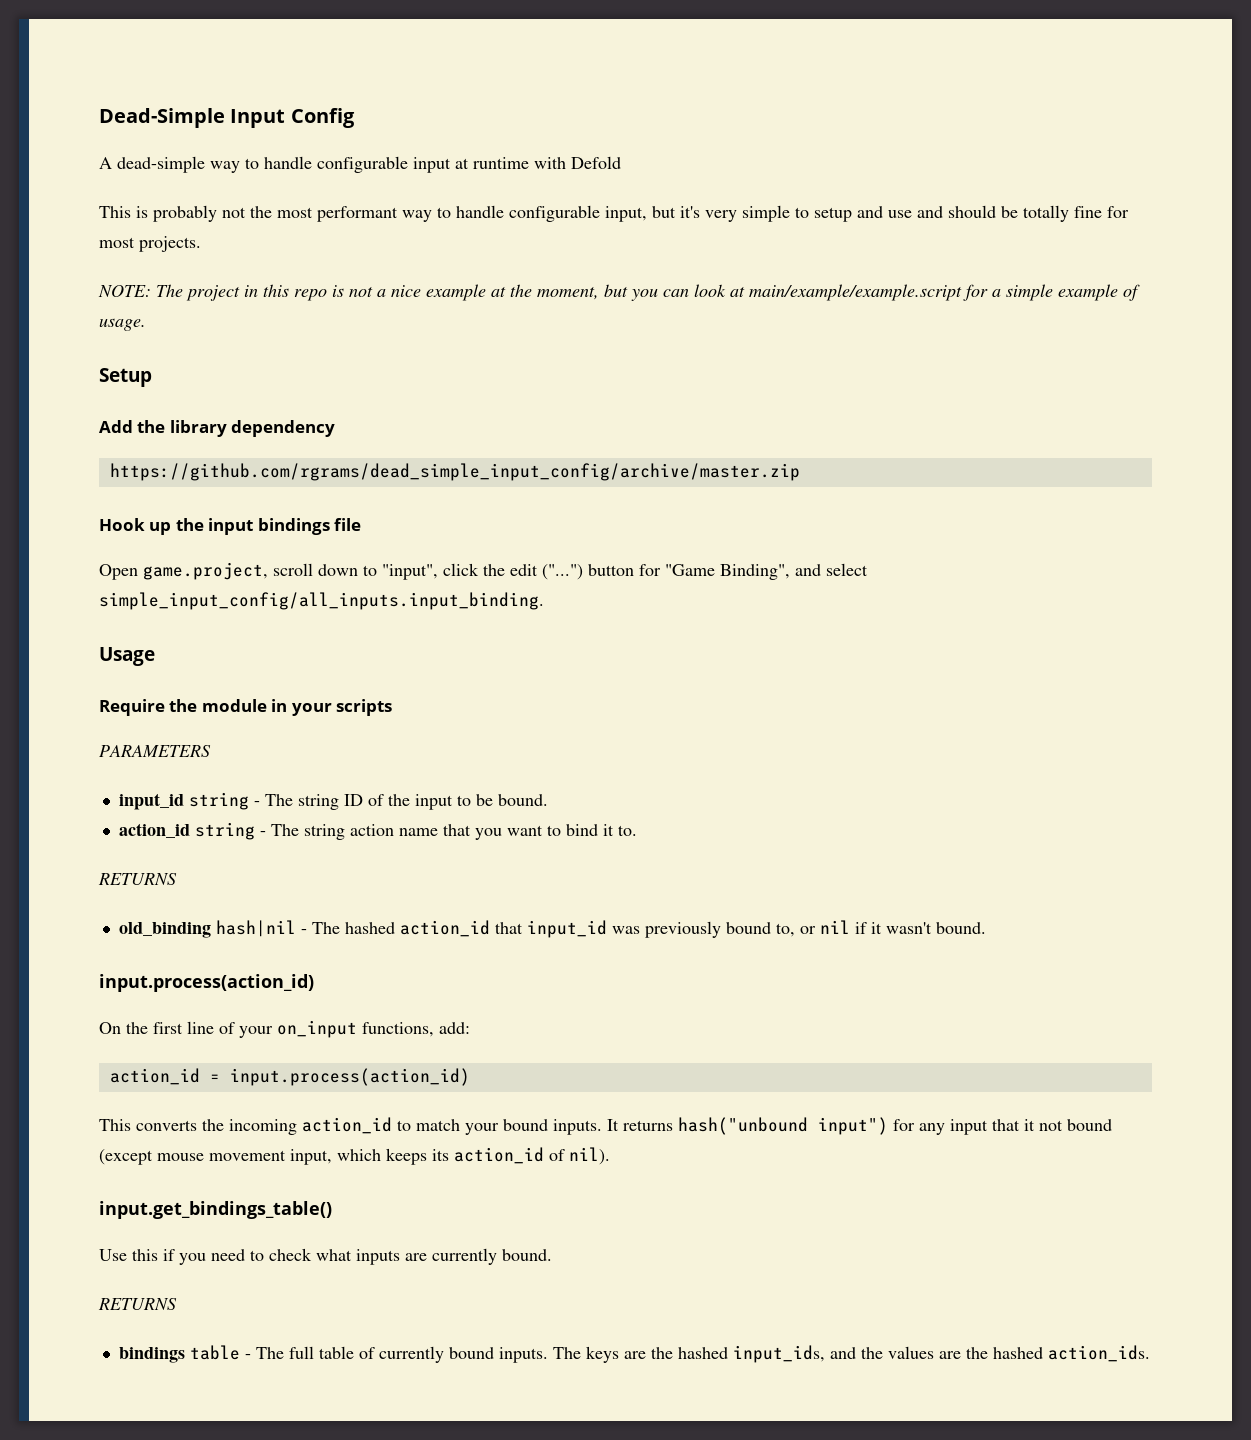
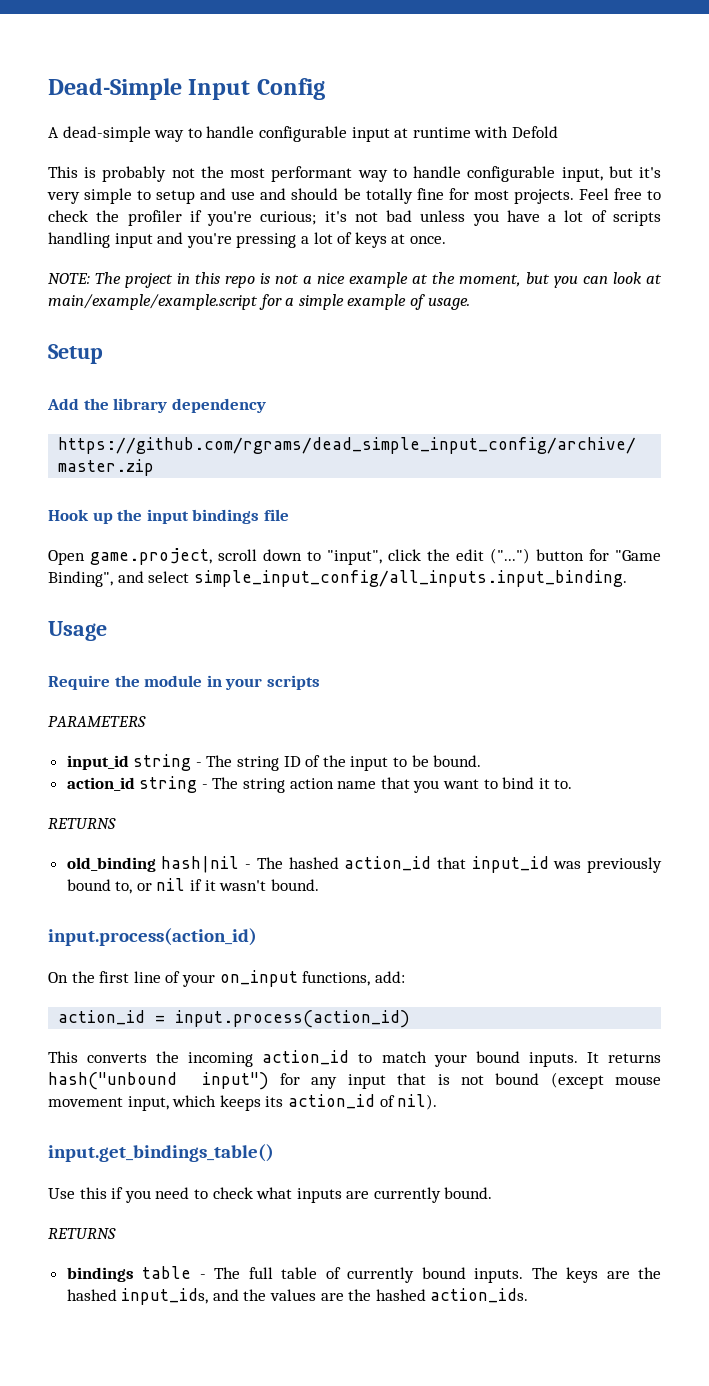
+ Feel free to check the profiler if you're curious; it's not bad unless you have a lot of scripts handling input and you're pressing a lot of keys at once.
- It returns hash("unbound input") for any input that it not bound (except mouse movement input, which keeps its action_id of nil).
+ It returns hash("unbound input") for any input that is not bound (except mouse movement input, which keeps its action_id of nil).

